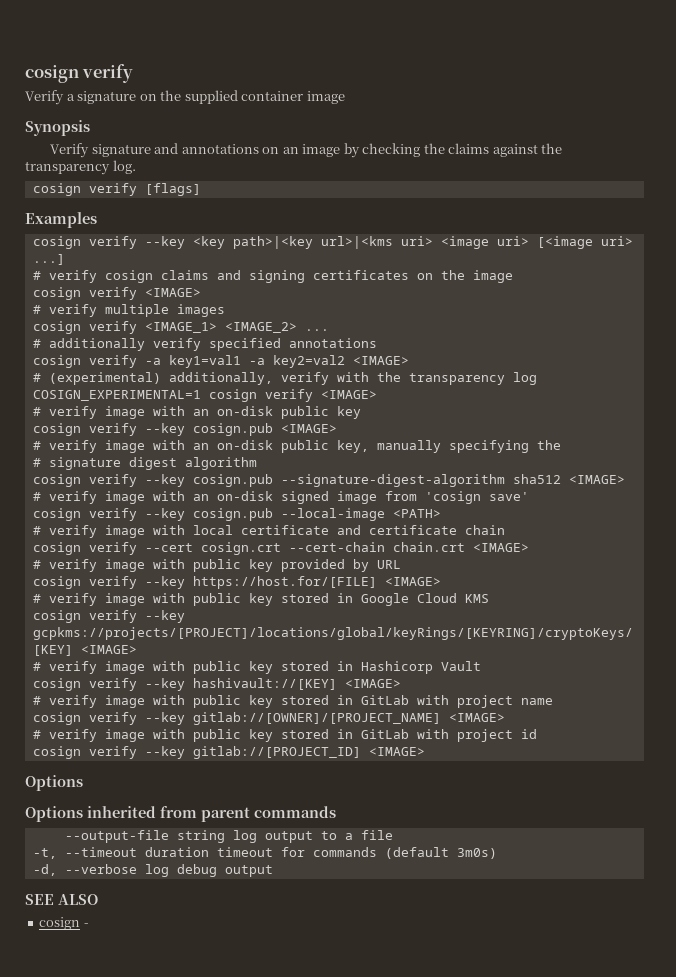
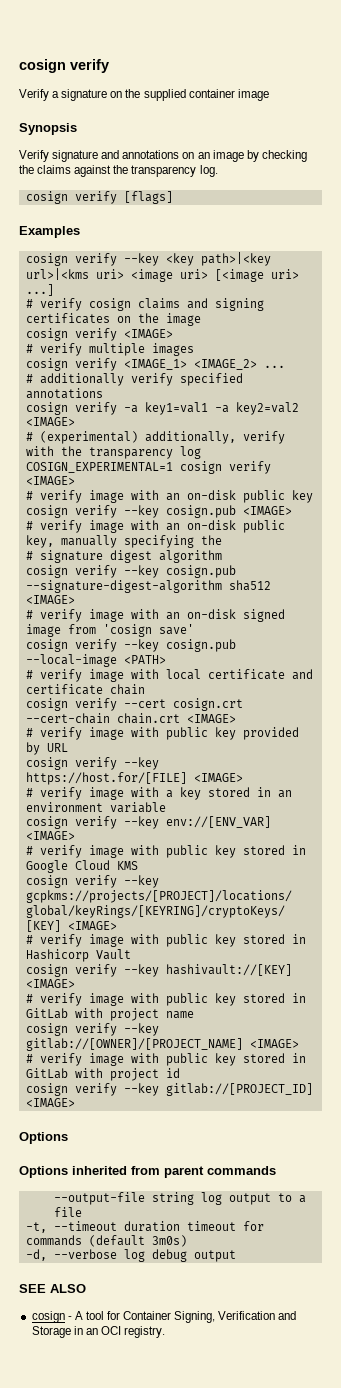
+ # verify image with a key stored in an environment variable
+ cosign verify --key env://[ENV_VAR] <IMAGE>
- cosign -
+ cosign - A tool for Container Signing, Verification and Storage in an OCI registry.

